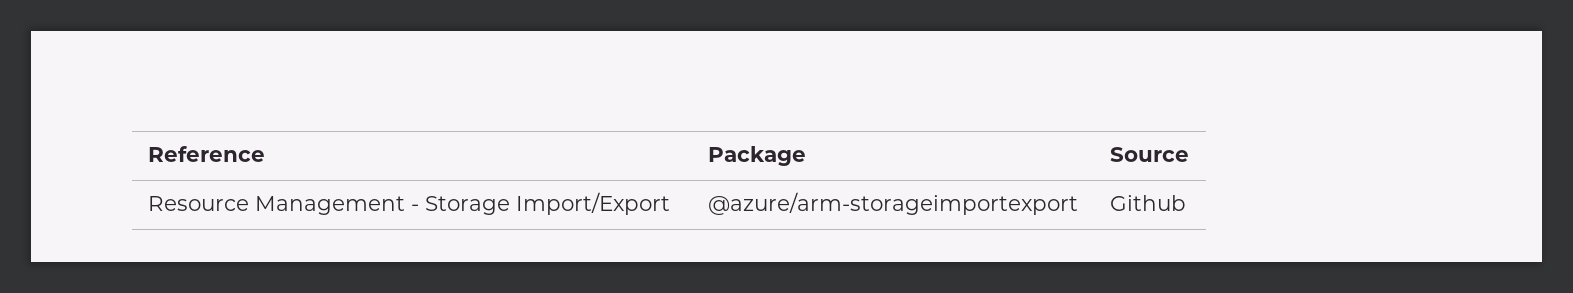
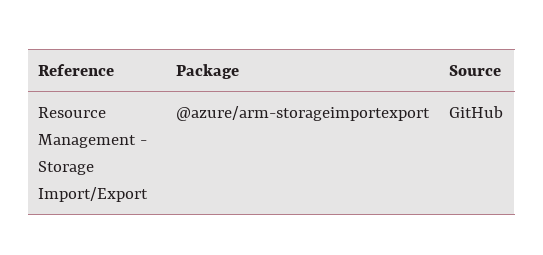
- Resource Management - Storage Import/Export | @azure/arm-storageimportexport | Github
+ Resource Management - Storage Import/Export | @azure/arm-storageimportexport | GitHub

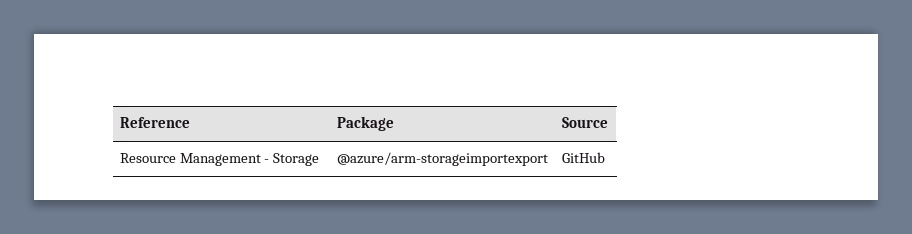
- Resource Management - Storage Import/Export | @azure/arm-storageimportexport | GitHub
+ Resource Management - Storage | @azure/arm-storageimportexport | GitHub

